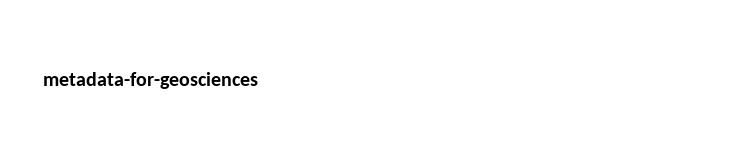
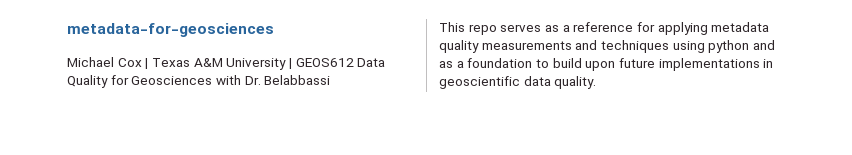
+ Michael Cox | Texas A&M University | GEOS612 Data Quality for Geosciences with Dr. Belabbassi
+ This repo serves as a reference for applying metadata quality measurements and techniques using python and as a foundation to build upon future implementations in geoscientific data quality.

